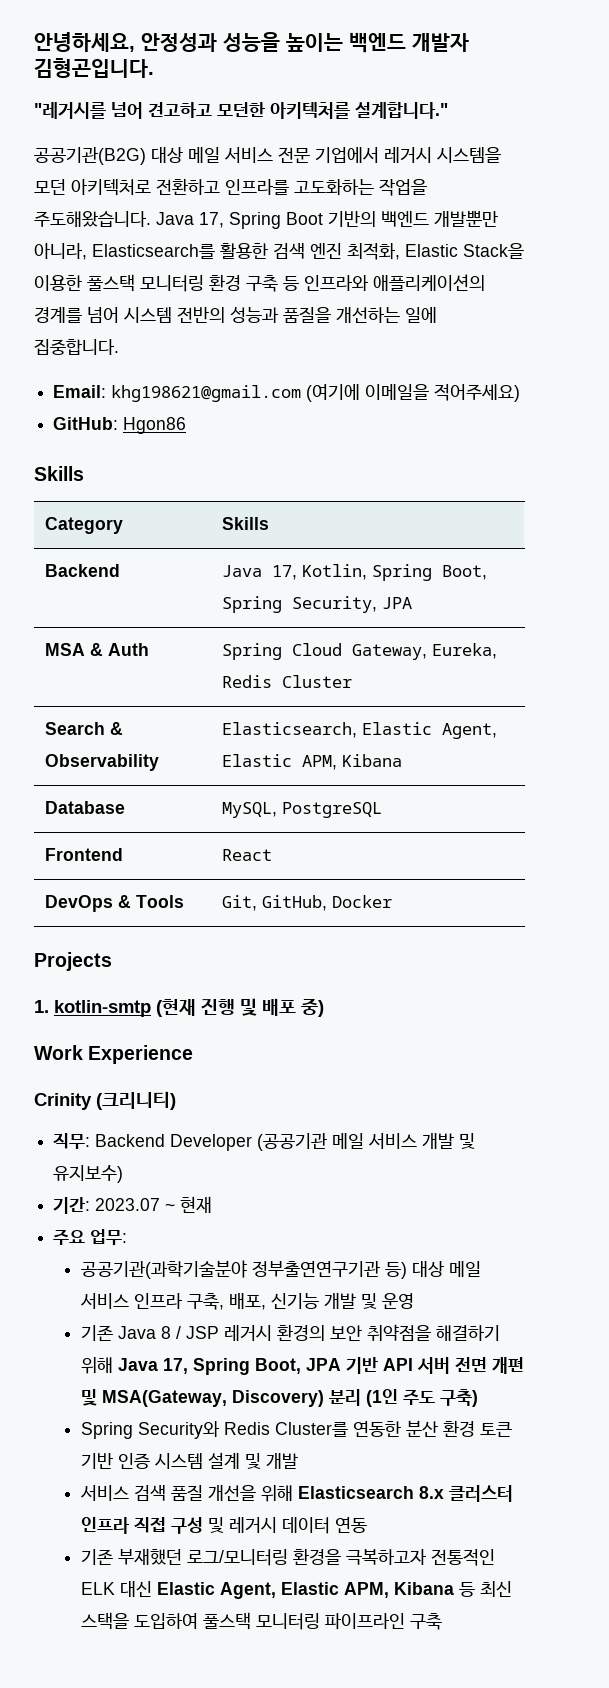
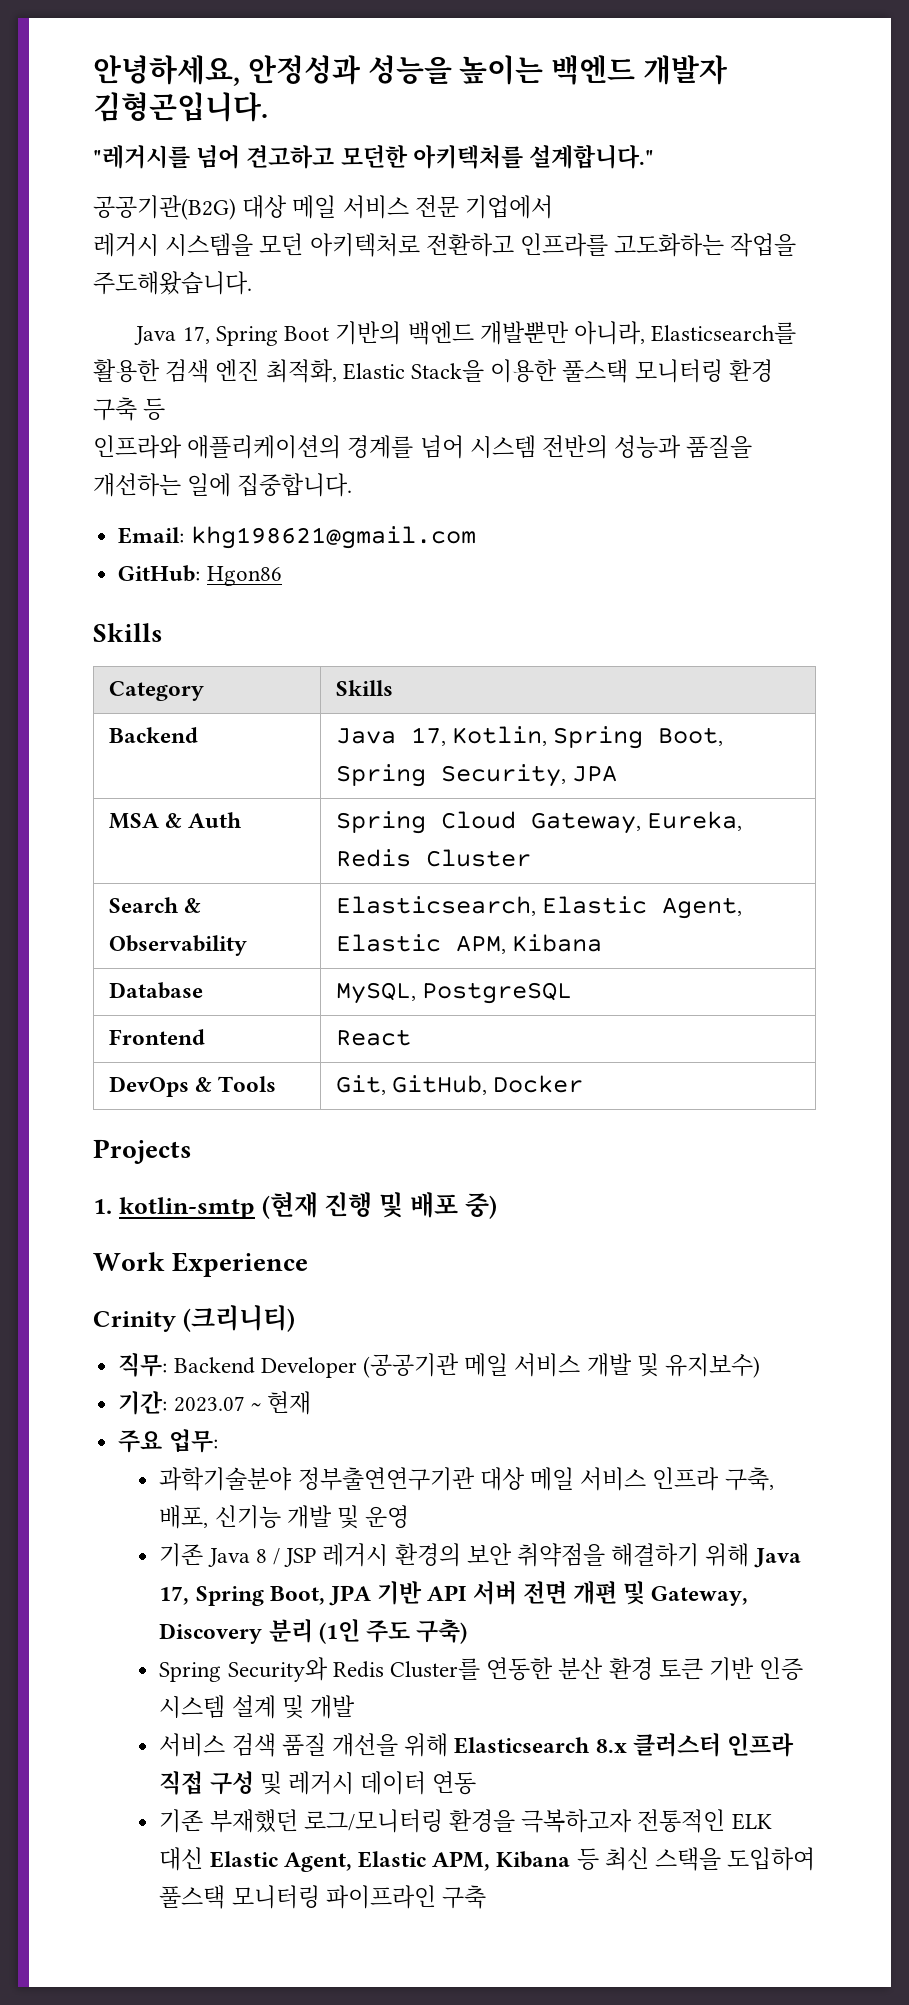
- 공공기관(B2G) 대상 메일 서비스 전문 기업에서 레거시 시스템을 모던 아키텍처로 전환하고 인프라를 고도화하는 작업을 주도해왔습니다. Java 17, Spring Boot 기반의 백엔드 개발뿐만 아니라, Elasticsearch를 활용한 검색 엔진 최적화, Elastic Stack을 이용한 풀스택 모니터링 환경 구축 등 인프라와 애플리케이션의 경계를 넘어 시스템 전반의 성능과 품질을 개선하는 일에 집중합니다.
+ 공공기관(B2G) 대상 메일 서비스 전문 기업에서
+ 레거시 시스템을 모던 아키텍처로 전환하고 인프라를 고도화하는 작업을 주도해왔습니다.
+ Java 17, Spring Boot 기반의 백엔드 개발뿐만 아니라, Elasticsearch를 활용한 검색 엔진 최적화, Elastic Stack을 이용한 풀스택 모니터링 환경 구축 등
+ 인프라와 애플리케이션의 경계를 넘어 시스템 전반의 성능과 품질을 개선하는 일에 집중합니다.
- Email: khg198621@gmail.com (여기에 이메일을 적어주세요)
+ Email: khg198621@gmail.com
- 공공기관(과학기술분야 정부출연연구기관 등) 대상 메일 서비스 인프라 구축, 배포, 신기능 개발 및 운영
+ 과학기술분야 정부출연연구기관 대상 메일 서비스 인프라 구축, 배포, 신기능 개발 및 운영
- 기존 Java 8 / JSP 레거시 환경의 보안 취약점을 해결하기 위해 Java 17, Spring Boot, JPA 기반 API 서버 전면 개편 및 MSA(Gateway, Discovery) 분리 (1인 주도 구축)
+ 기존 Java 8 / JSP 레거시 환경의 보안 취약점을 해결하기 위해 Java 17, Spring Boot, JPA 기반 API 서버 전면 개편 및 Gateway, Discovery 분리 (1인 주도 구축)

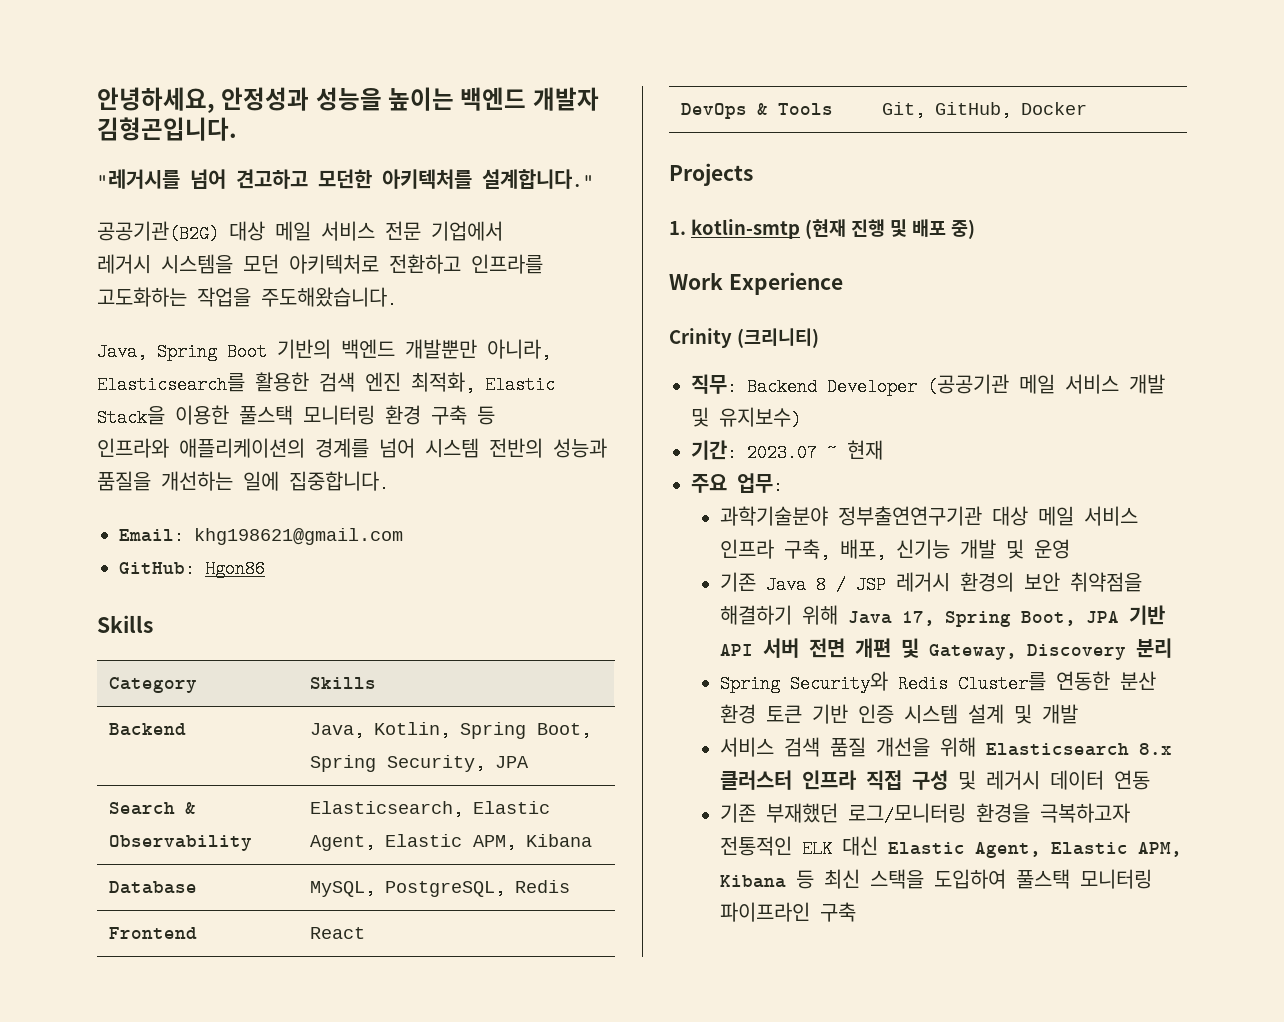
- Java 17, Spring Boot 기반의 백엔드 개발뿐만 아니라, Elasticsearch를 활용한 검색 엔진 최적화, Elastic Stack을 이용한 풀스택 모니터링 환경 구축 등
+ Java, Spring Boot 기반의 백엔드 개발뿐만 아니라, Elasticsearch를 활용한 검색 엔진 최적화, Elastic Stack을 이용한 풀스택 모니터링 환경 구축 등
- Backend | Java 17, Kotlin, Spring Boot, Spring Security, JPA
+ Backend | Java, Kotlin, Spring Boot, Spring Security, JPA
- MSA & Auth | Spring Cloud Gateway, Eureka, Redis Cluster
- Database | MySQL, PostgreSQL
+ Database | MySQL, PostgreSQL, Redis
- 기존 Java 8 / JSP 레거시 환경의 보안 취약점을 해결하기 위해 Java 17, Spring Boot, JPA 기반 API 서버 전면 개편 및 Gateway, Discovery 분리 (1인 주도 구축)
+ 기존 Java 8 / JSP 레거시 환경의 보안 취약점을 해결하기 위해 Java 17, Spring Boot, JPA 기반 API 서버 전면 개편 및 Gateway, Discovery 분리

